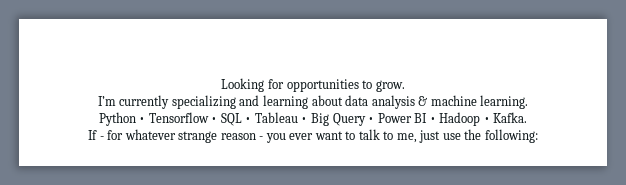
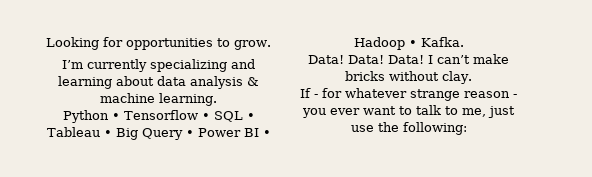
+ Data! Data! Data! I can’t make bricks without clay.

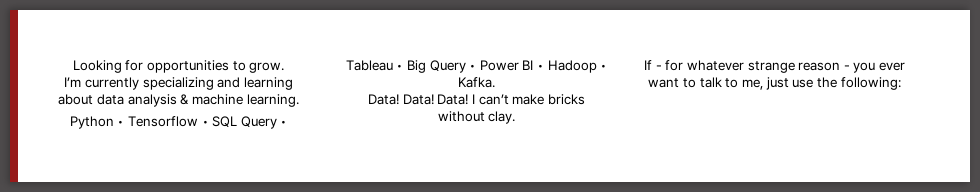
- Python • Tensorflow • SQL • Tableau • Big Query • Power BI • Hadoop • Kafka.
+ Python • Tensorflow • SQL Query • Tableau • Big Query • Power BI • Hadoop • Kafka.

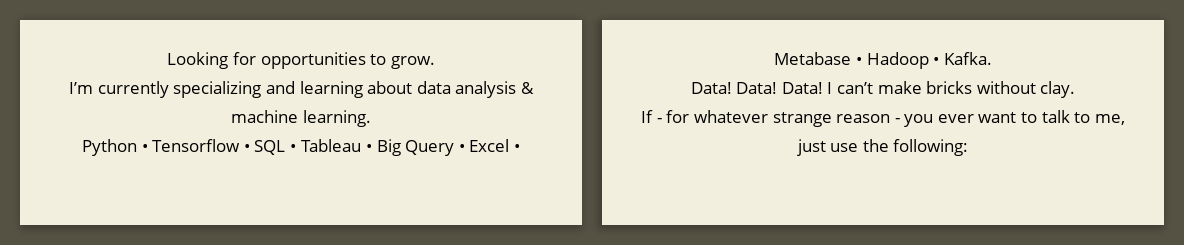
- Python • Tensorflow • SQL Query • Tableau • Big Query • Power BI • Hadoop • Kafka.
+ Python • Tensorflow • SQL • Tableau • Big Query • Excel • Metabase • Hadoop • Kafka.

